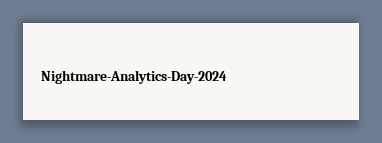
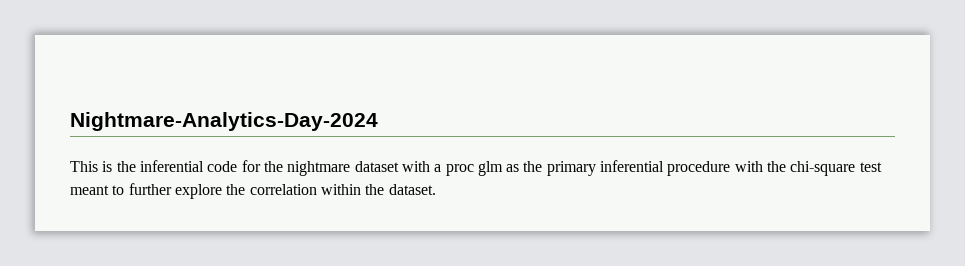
+ This is the inferential code for the nightmare dataset with a proc glm as the primary inferential procedure with the chi-square test meant to further explore the correlation within the dataset.

